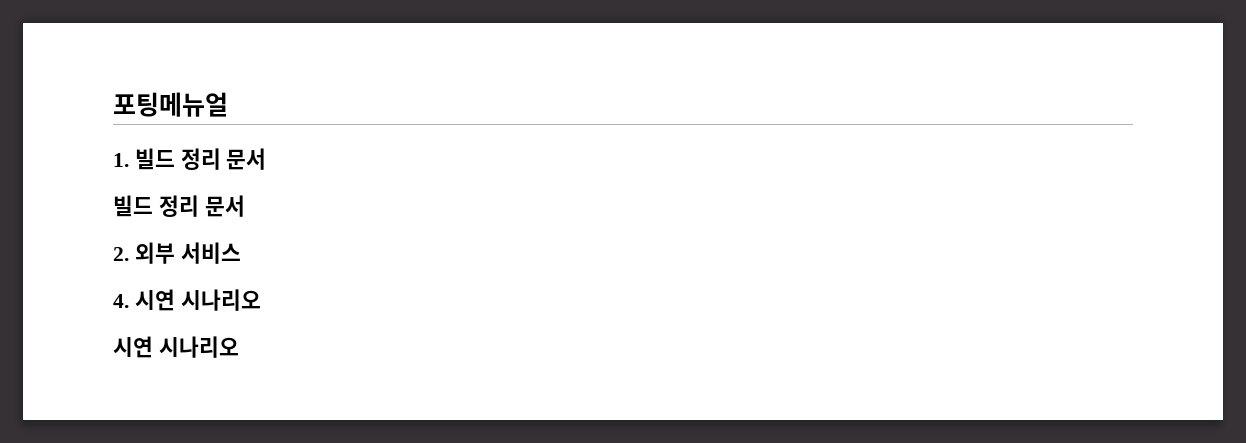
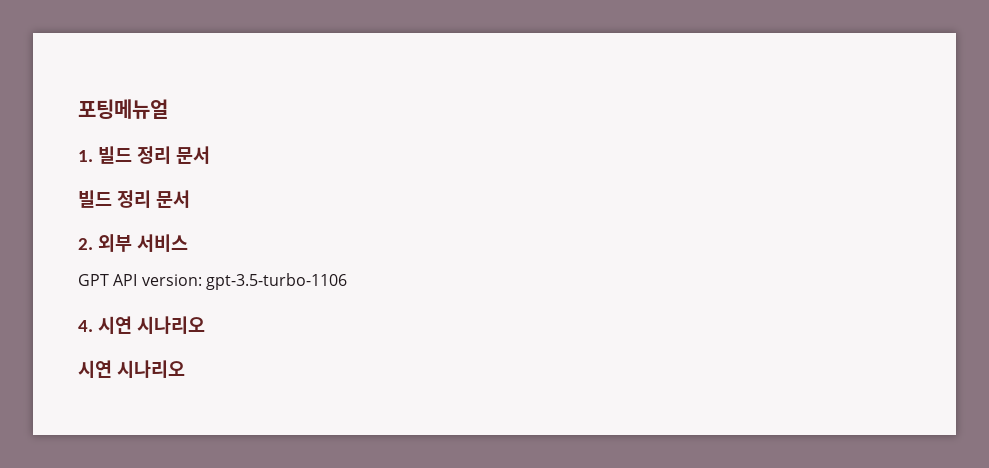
+ GPT API version: gpt-3.5-turbo-1106

